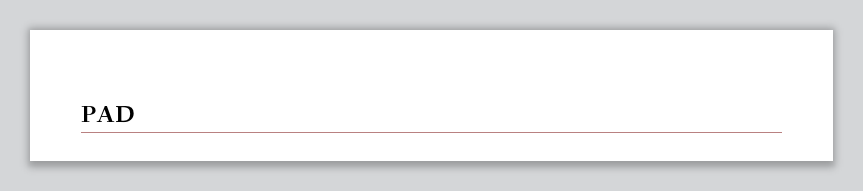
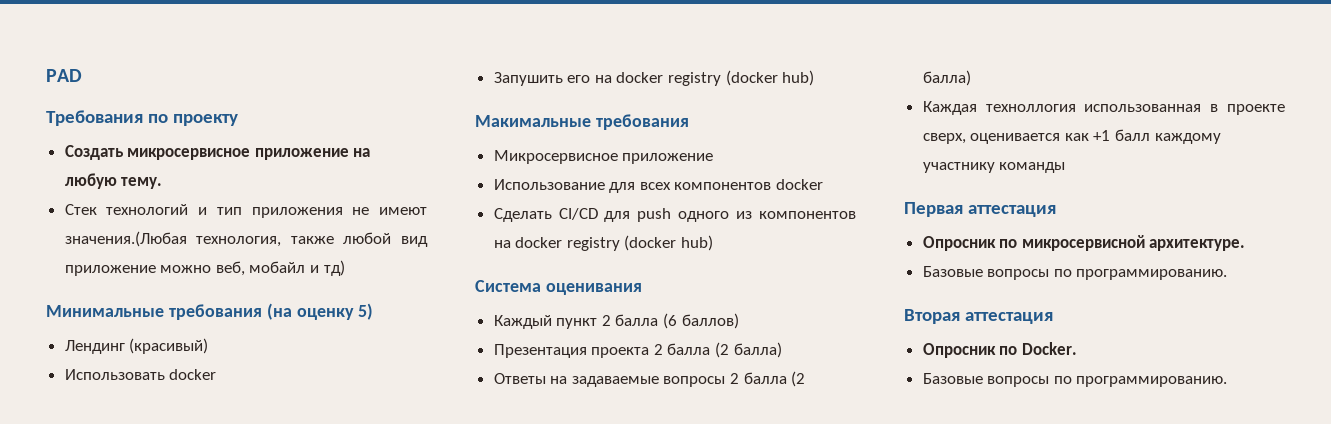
+ Требования по проекту
+ Создать микросервисное приложение на любую тему.
+ Стек технологий и тип приложения не имеют значения.(Любая технология, также любой вид приложение можно веб, мобайл и тд)
+ Минимальные требования (на оценку 5)
+ Лендинг (красивый)
+ Использовать docker
+ Запушить его на docker registry (docker hub)
+ Макимальные требования
+ Микросервисное приложение
+ Использование для всех компонентов docker
+ Сделать CI/CD для push одного из компонентов на docker registry (docker hub)
+ Система оценивания
+ Каждый пункт 2 балла (6 баллов)
+ Презентация проекта 2 балла (2 балла)
+ Ответы на задаваемые вопросы 2 балла (2 балла)
+ Каждая техноллогия использованная в проекте сверх, оценивается как +1 балл каждому участнику команды
+ Первая аттестация
+ Опросник по микросервисной архитектуре.
+ Базовые вопросы по программированию.
+ Вторая аттестация
+ Опросник по Docker.
+ Базовые вопросы по программированию.

